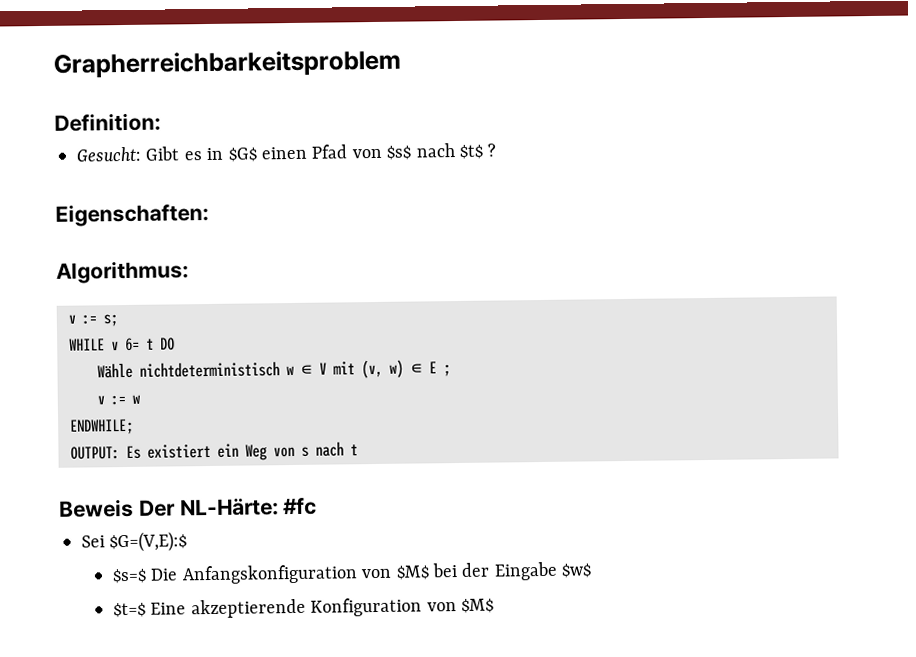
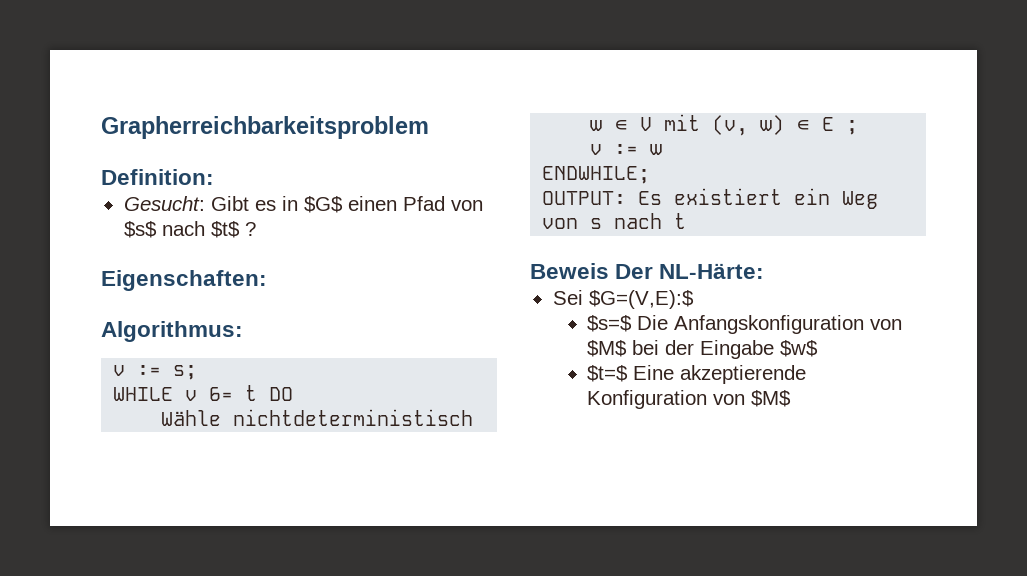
- Beweis Der NL-Härte: #fc
+ Beweis Der NL-Härte:

